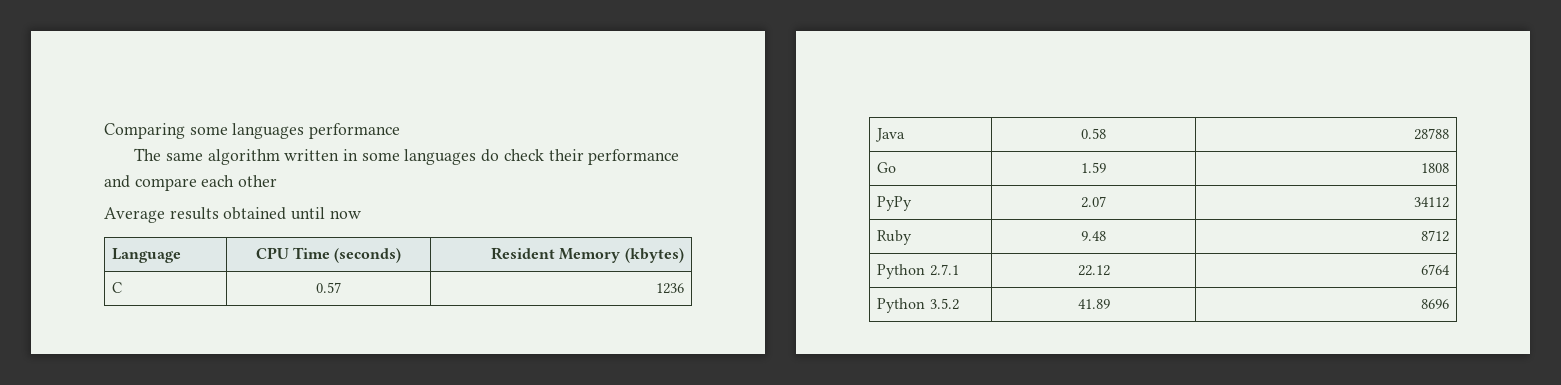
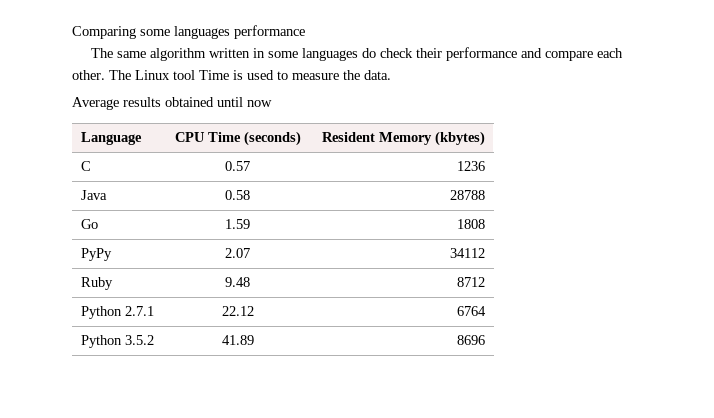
- The same algorithm written in some languages do check their performance and compare each other
+ The same algorithm written in some languages do check their performance and compare each other. The Linux tool Time is used to measure the data.

